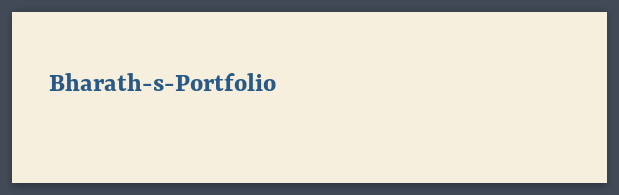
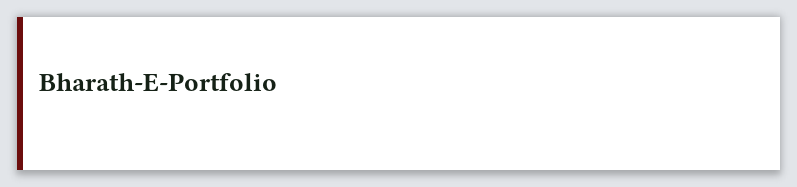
- Bharath-s-Portfolio
+ Bharath-E-Portfolio

